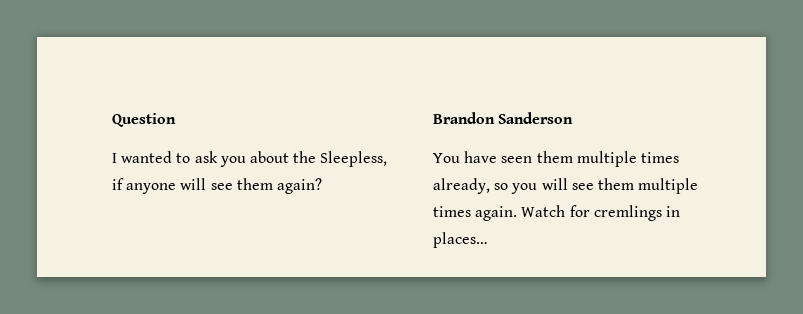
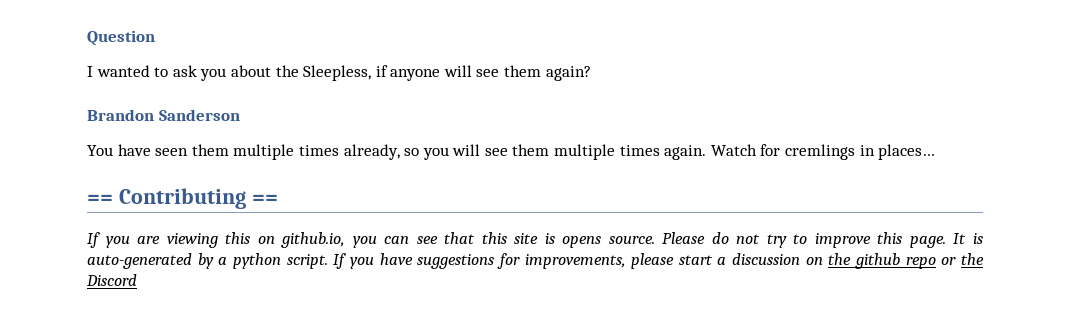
+ == Contributing ==
+ If you are viewing this on github.io, you can see that this site is opens source. Please do not try to improve this page. It is auto-generated by a python script. If you have suggestions for improvements, please start a discussion on the github repo or the Discord

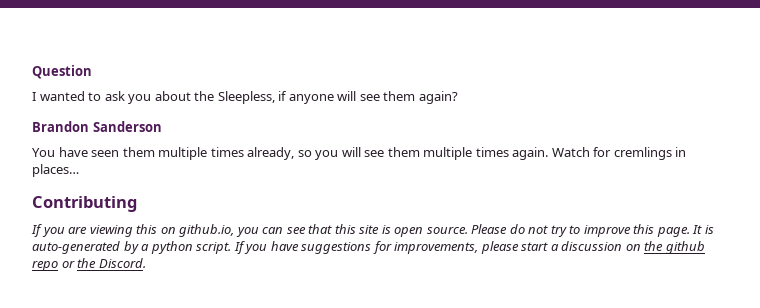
- == Contributing ==
+ Contributing
- If you are viewing this on github.io, you can see that this site is opens source.
+ If you are viewing this on github.io, you can see that this site is open source.
- If you have suggestions for improvements, please start a discussion on the github repo or the Discord
+ If you have suggestions for improvements, please start a discussion on the github repo or the Discord.

